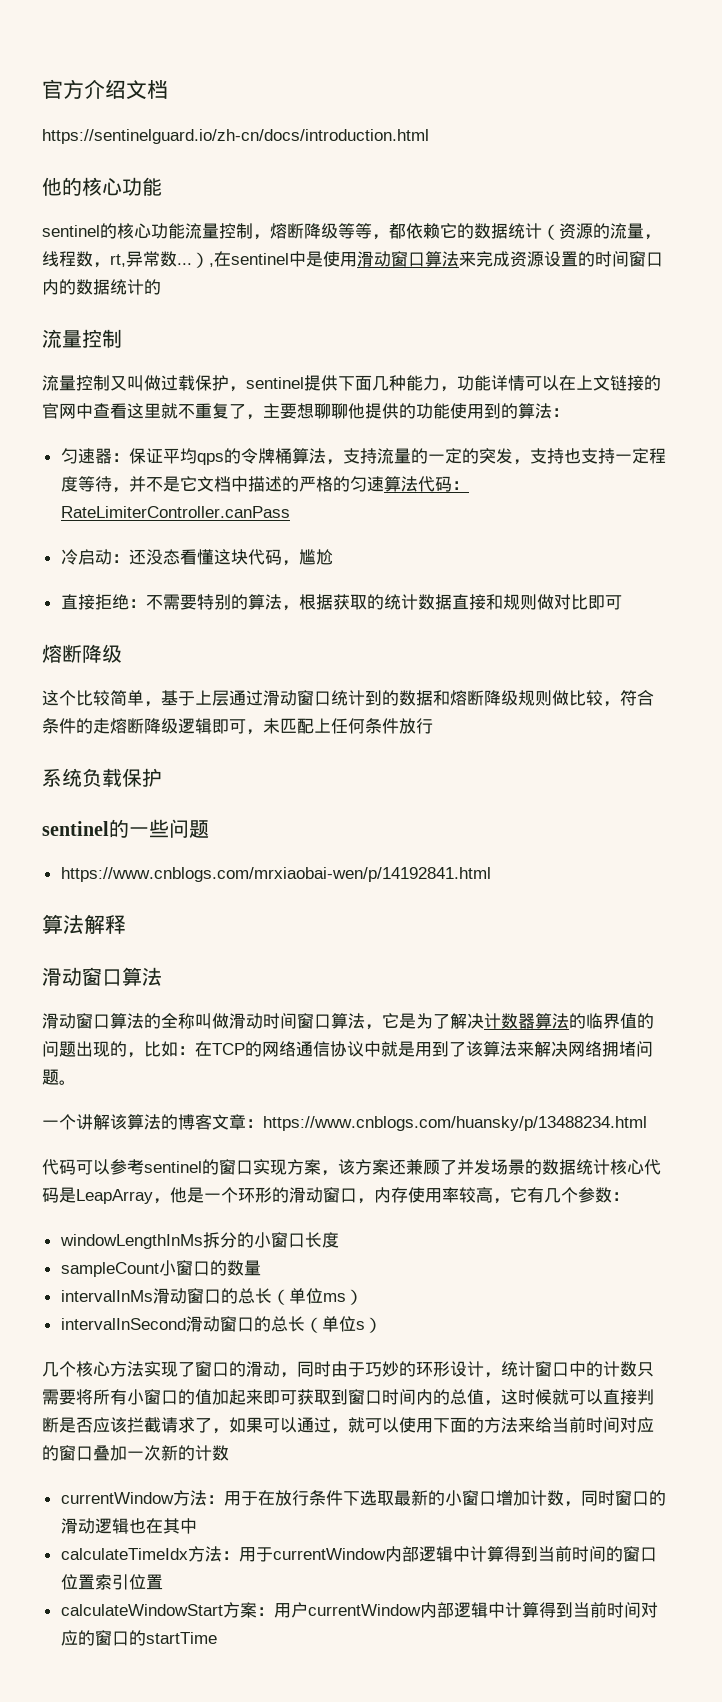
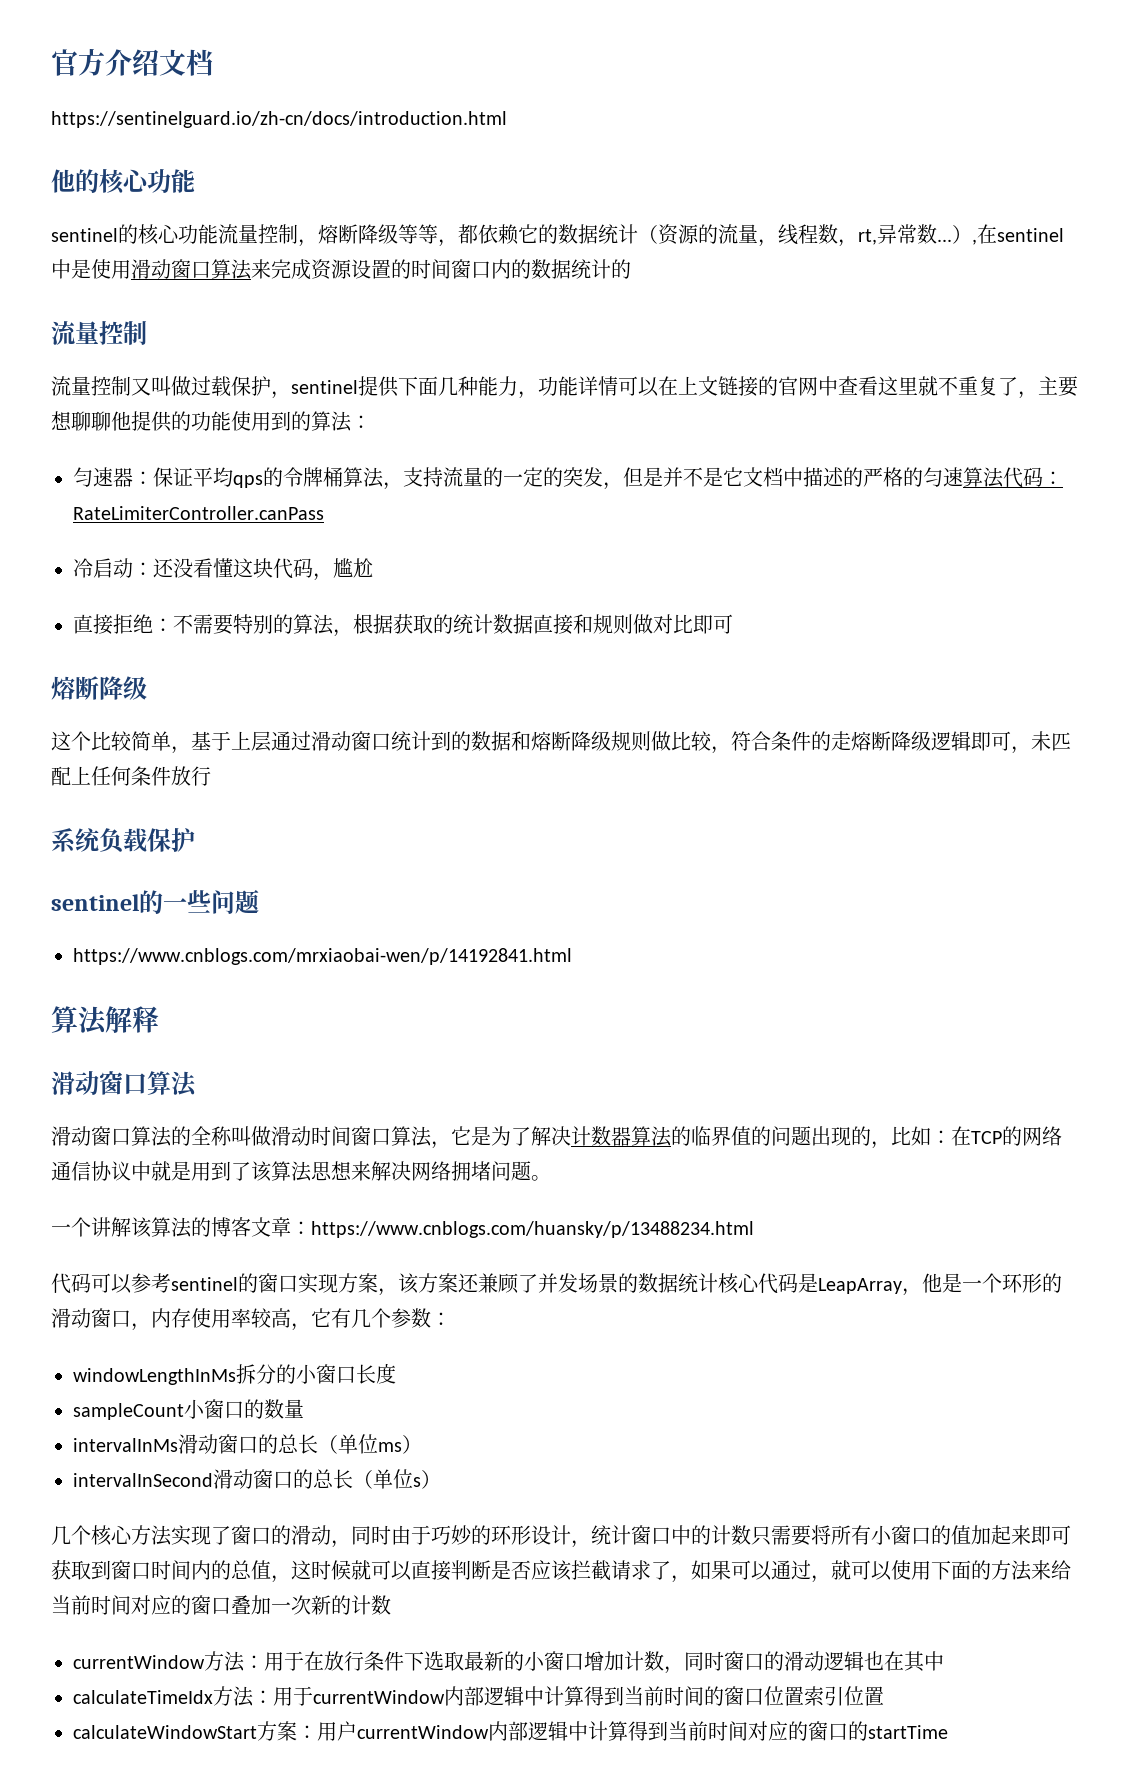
- 匀速器：保证平均qps的令牌桶算法，支持流量的一定的突发，支持也支持一定程度等待，并不是它文档中描述的严格的匀速算法代码：RateLimiterController.canPass
+ 匀速器：保证平均qps的令牌桶算法，支持流量的一定的突发，但是并不是它文档中描述的严格的匀速算法代码：RateLimiterController.canPass
- 冷启动：还没态看懂这块代码，尴尬
+ 冷启动：还没看懂这块代码，尴尬
- 滑动窗口算法的全称叫做滑动时间窗口算法，它是为了解决计数器算法的临界值的问题出现的，比如：在TCP的网络通信协议中就是用到了该算法来解决网络拥堵问题。
+ 滑动窗口算法的全称叫做滑动时间窗口算法，它是为了解决计数器算法的临界值的问题出现的，比如：在TCP的网络通信协议中就是用到了该算法思想来解决网络拥堵问题。

